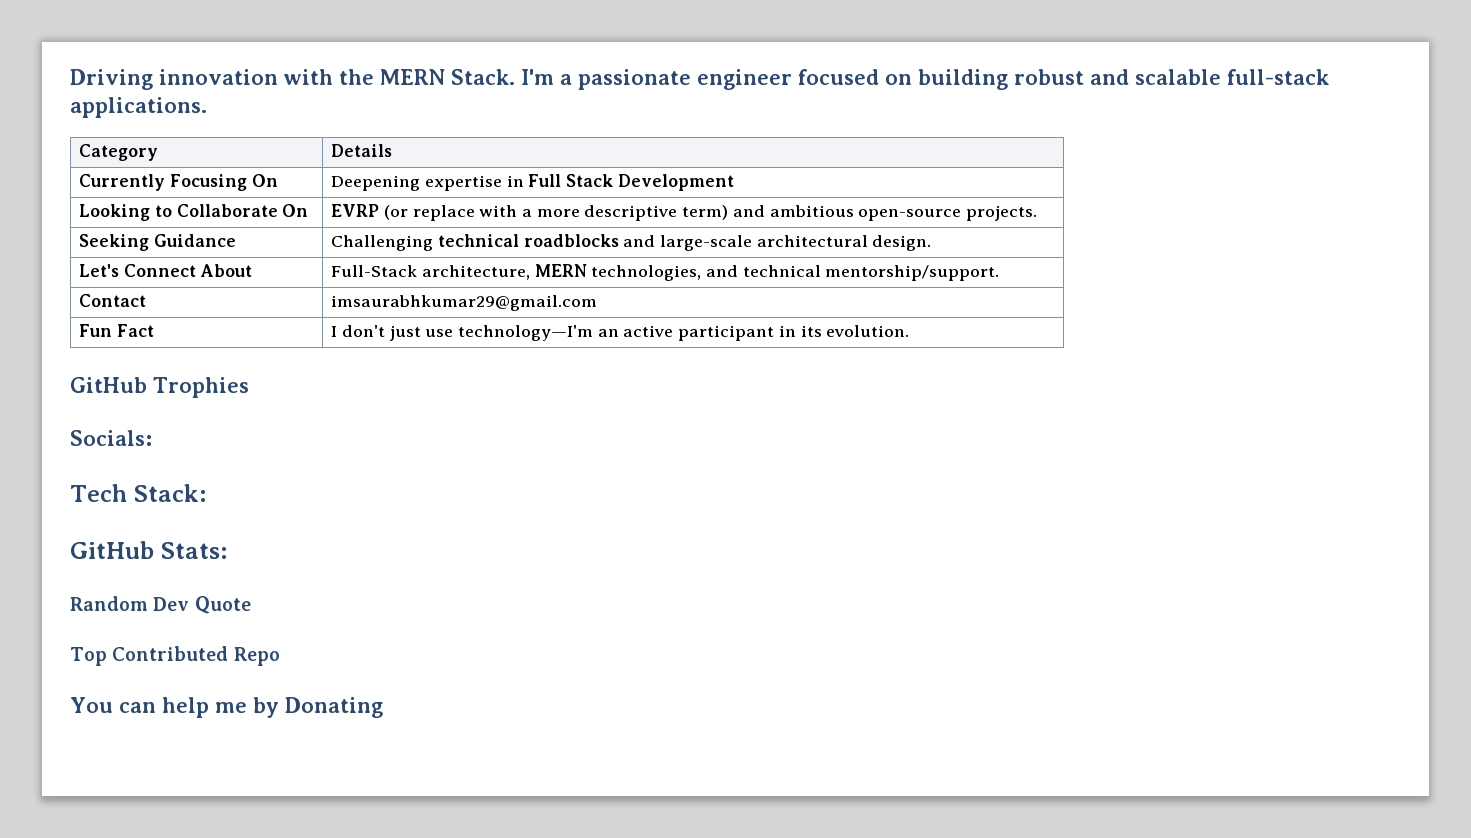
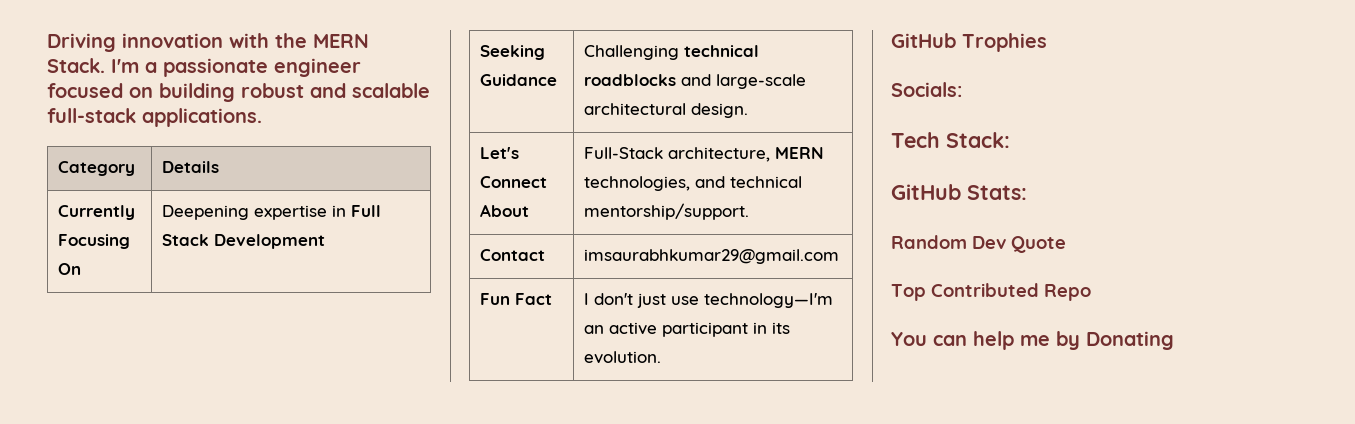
- Looking to Collaborate On | EVRP (or replace with a more descriptive term) and ambitious open-source projects.

